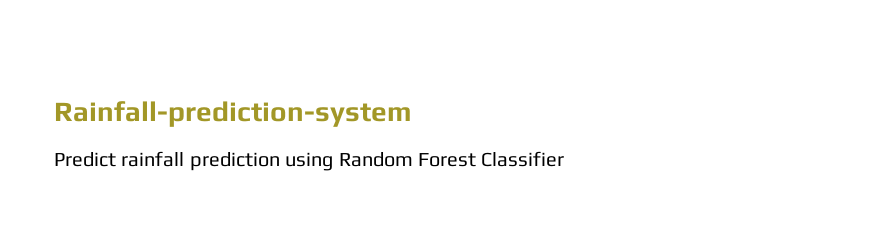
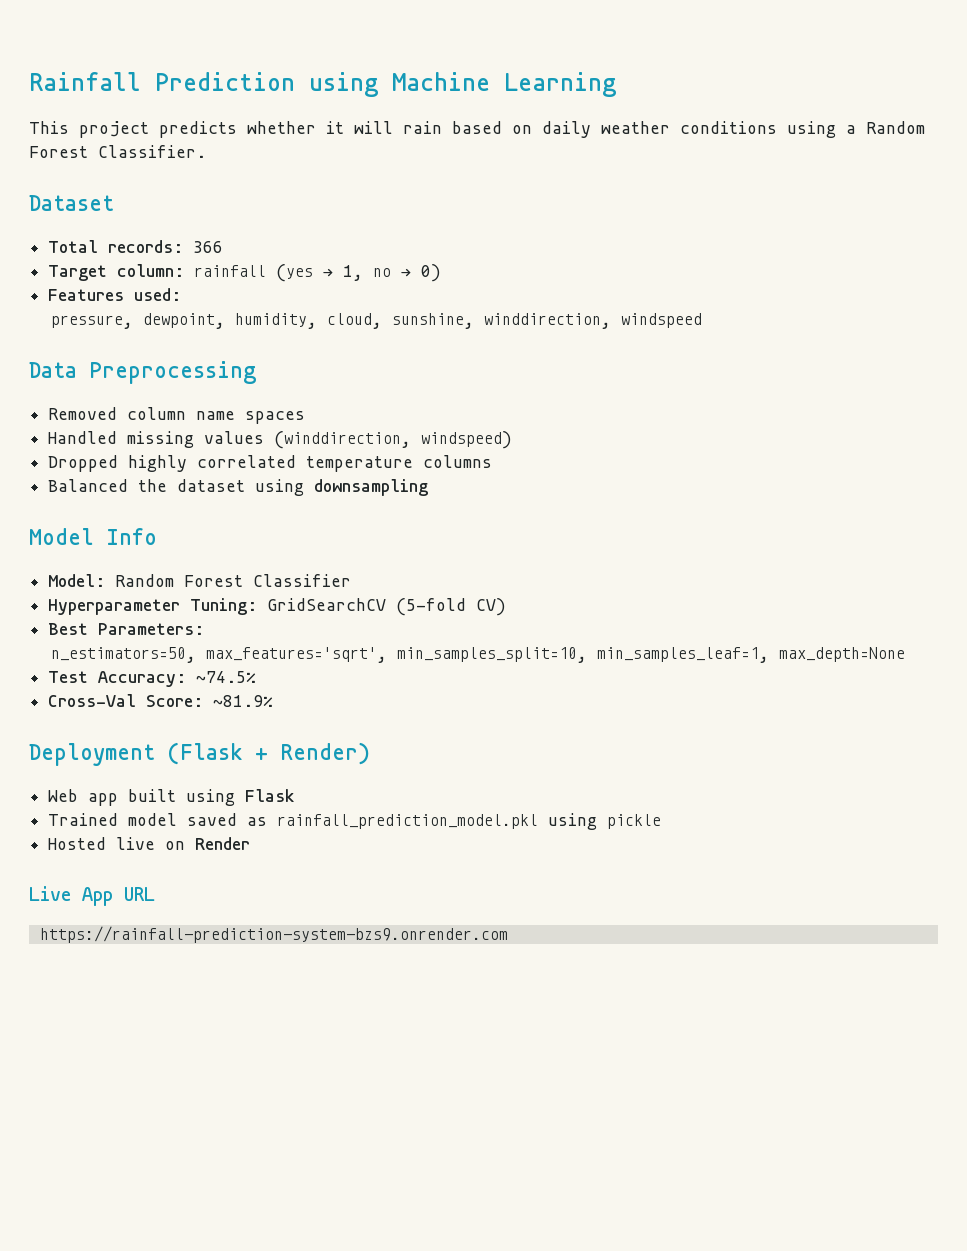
- Rainfall-prediction-system
- Predict rainfall prediction using Random Forest Classifier
+ Rainfall Prediction using Machine Learning
+ This project predicts whether it will rain based on daily weather conditions using a Random Forest Classifier.
+ Dataset
+ Total records: 366
+ Target column: rainfall (yes → 1, no → 0)
+ Features used:
+ pressure, dewpoint, humidity, cloud, sunshine, winddirection, windspeed
+ Data Preprocessing
+ Removed column name spaces
+ Handled missing values (winddirection, windspeed)
+ Dropped highly correlated temperature columns
+ Balanced the dataset using downsampling
+ Model Info
+ Model: Random Forest Classifier
+ Hyperparameter Tuning: GridSearchCV (5-fold CV)
+ Best Parameters:
+ n_estimators=50, max_features='sqrt', min_samples_split=10, min_samples_leaf=1, max_depth=None
+ Test Accuracy: ~74.5%
+ Cross-Val Score: ~81.9%
+ Deployment (Flask + Render)
+ Web app built using Flask
+ Trained model saved as rainfall_prediction_model.pkl using pickle
+ Hosted live on Render
+ Live App URL
+ https://rainfall-prediction-system-bzs9.onrender.com

